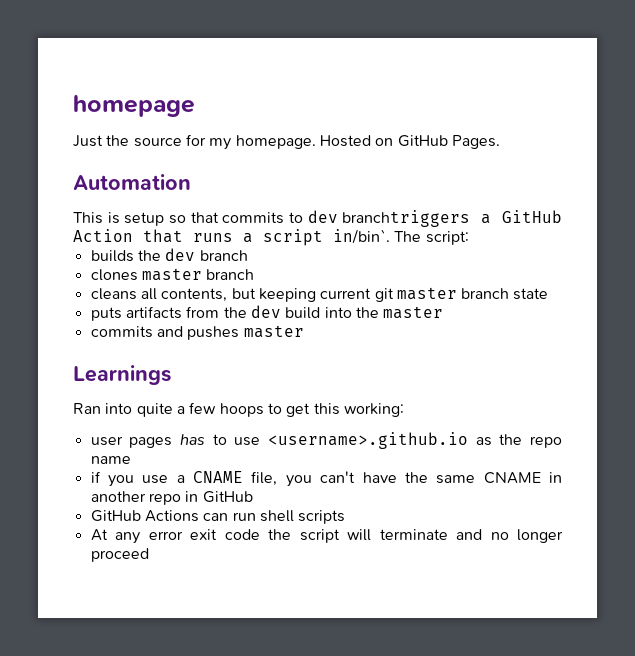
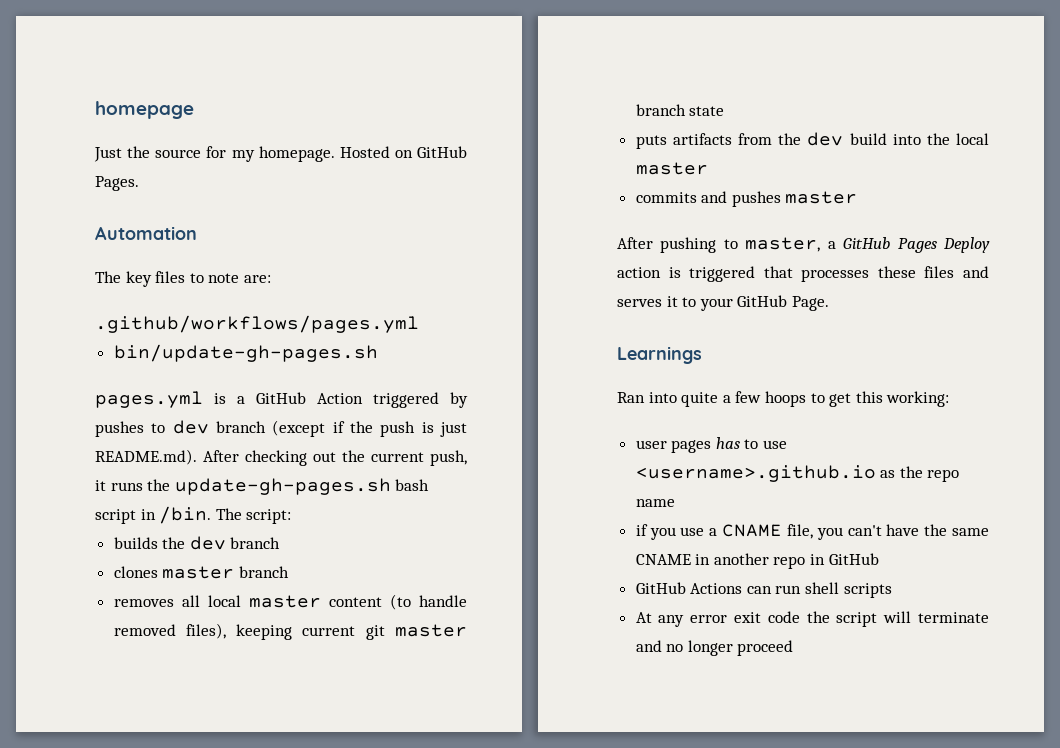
- This is setup so that commits to dev branchtriggers a GitHub Action that runs a script in/bin`.
+ The key files to note are:
+ .github/workflows/pages.yml
+ bin/update-gh-pages.sh
+ pages.yml is a GitHub Action triggered by pushes to dev branch (except if the push is just README.md). After checking out the current push, it runs the update-gh-pages.sh bash script in /bin.
- cleans all contents, but keeping current git master branch state
+ removes all local master content (to handle removed files), keeping current git master branch state
- puts artifacts from the dev build into the master
+ puts artifacts from the dev build into the local master
+ After pushing to master, a GitHub Pages Deploy action is triggered that processes these files and serves it to your GitHub Page.

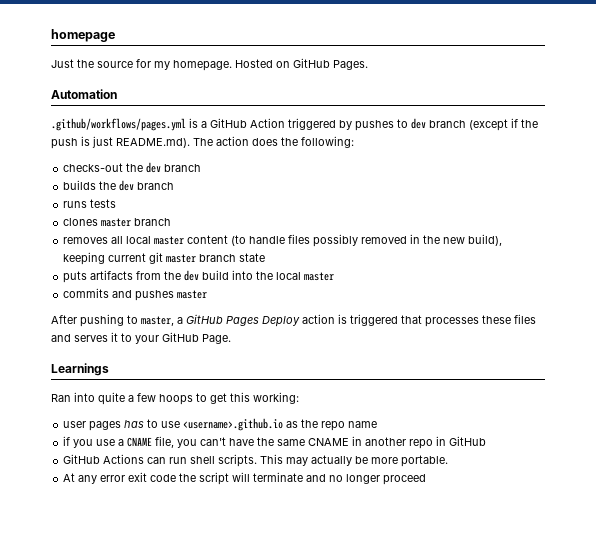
- The key files to note are:
- .github/workflows/pages.yml
- bin/update-gh-pages.sh
- pages.yml is a GitHub Action triggered by pushes to dev branch (except if the push is just README.md). After checking out the current push, it runs the update-gh-pages.sh bash script in /bin. The script:
+ .github/workflows/pages.yml is a GitHub Action triggered by pushes to dev branch (except if the push is just README.md). The action does the following:
+ checks-out the dev branch
+ runs tests
- removes all local master content (to handle removed files), keeping current git master branch state
+ removes all local master content (to handle files possibly removed in the new build), keeping current git master branch state
- GitHub Actions can run shell scripts
+ GitHub Actions can run shell scripts. This may actually be more portable.

